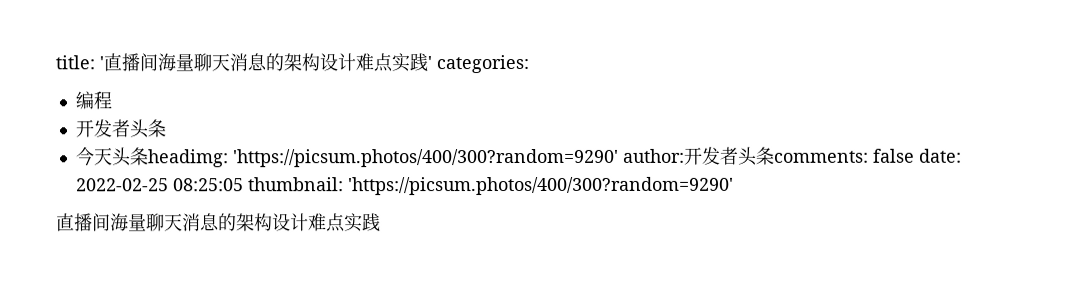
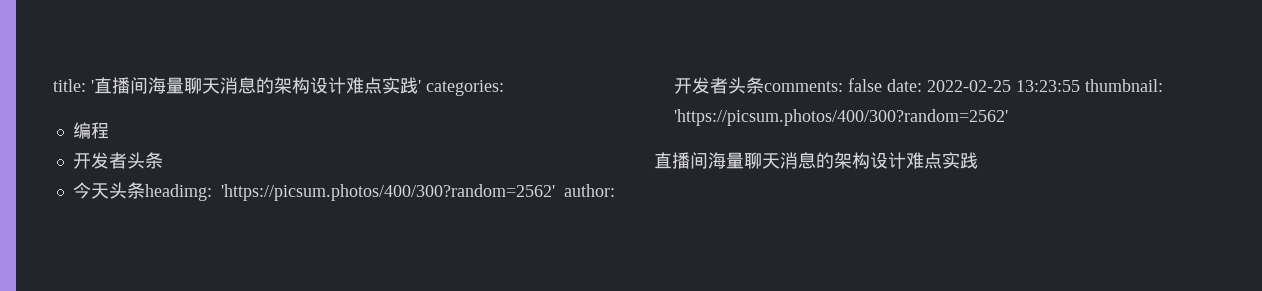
- 今天头条headimg: 'https://picsum.photos/400/300?random=9290' author:开发者头条comments: false date: 2022-02-25 08:25:05 thumbnail: 'https://picsum.photos/400/300?random=9290'
+ 今天头条headimg: 'https://picsum.photos/400/300?random=2562' author:开发者头条comments: false date: 2022-02-25 13:23:55 thumbnail: 'https://picsum.photos/400/300?random=2562'

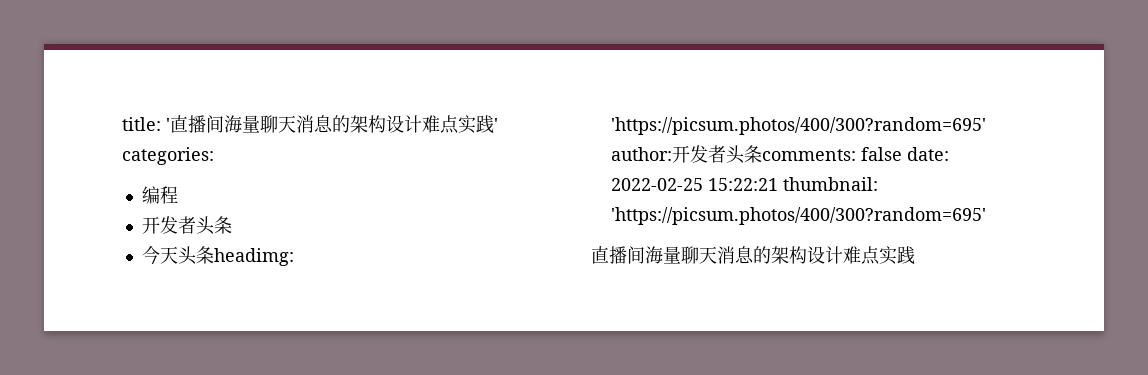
- 今天头条headimg: 'https://picsum.photos/400/300?random=2562' author:开发者头条comments: false date: 2022-02-25 13:23:55 thumbnail: 'https://picsum.photos/400/300?random=2562'
+ 今天头条headimg: 'https://picsum.photos/400/300?random=695' author:开发者头条comments: false date: 2022-02-25 15:22:21 thumbnail: 'https://picsum.photos/400/300?random=695'

